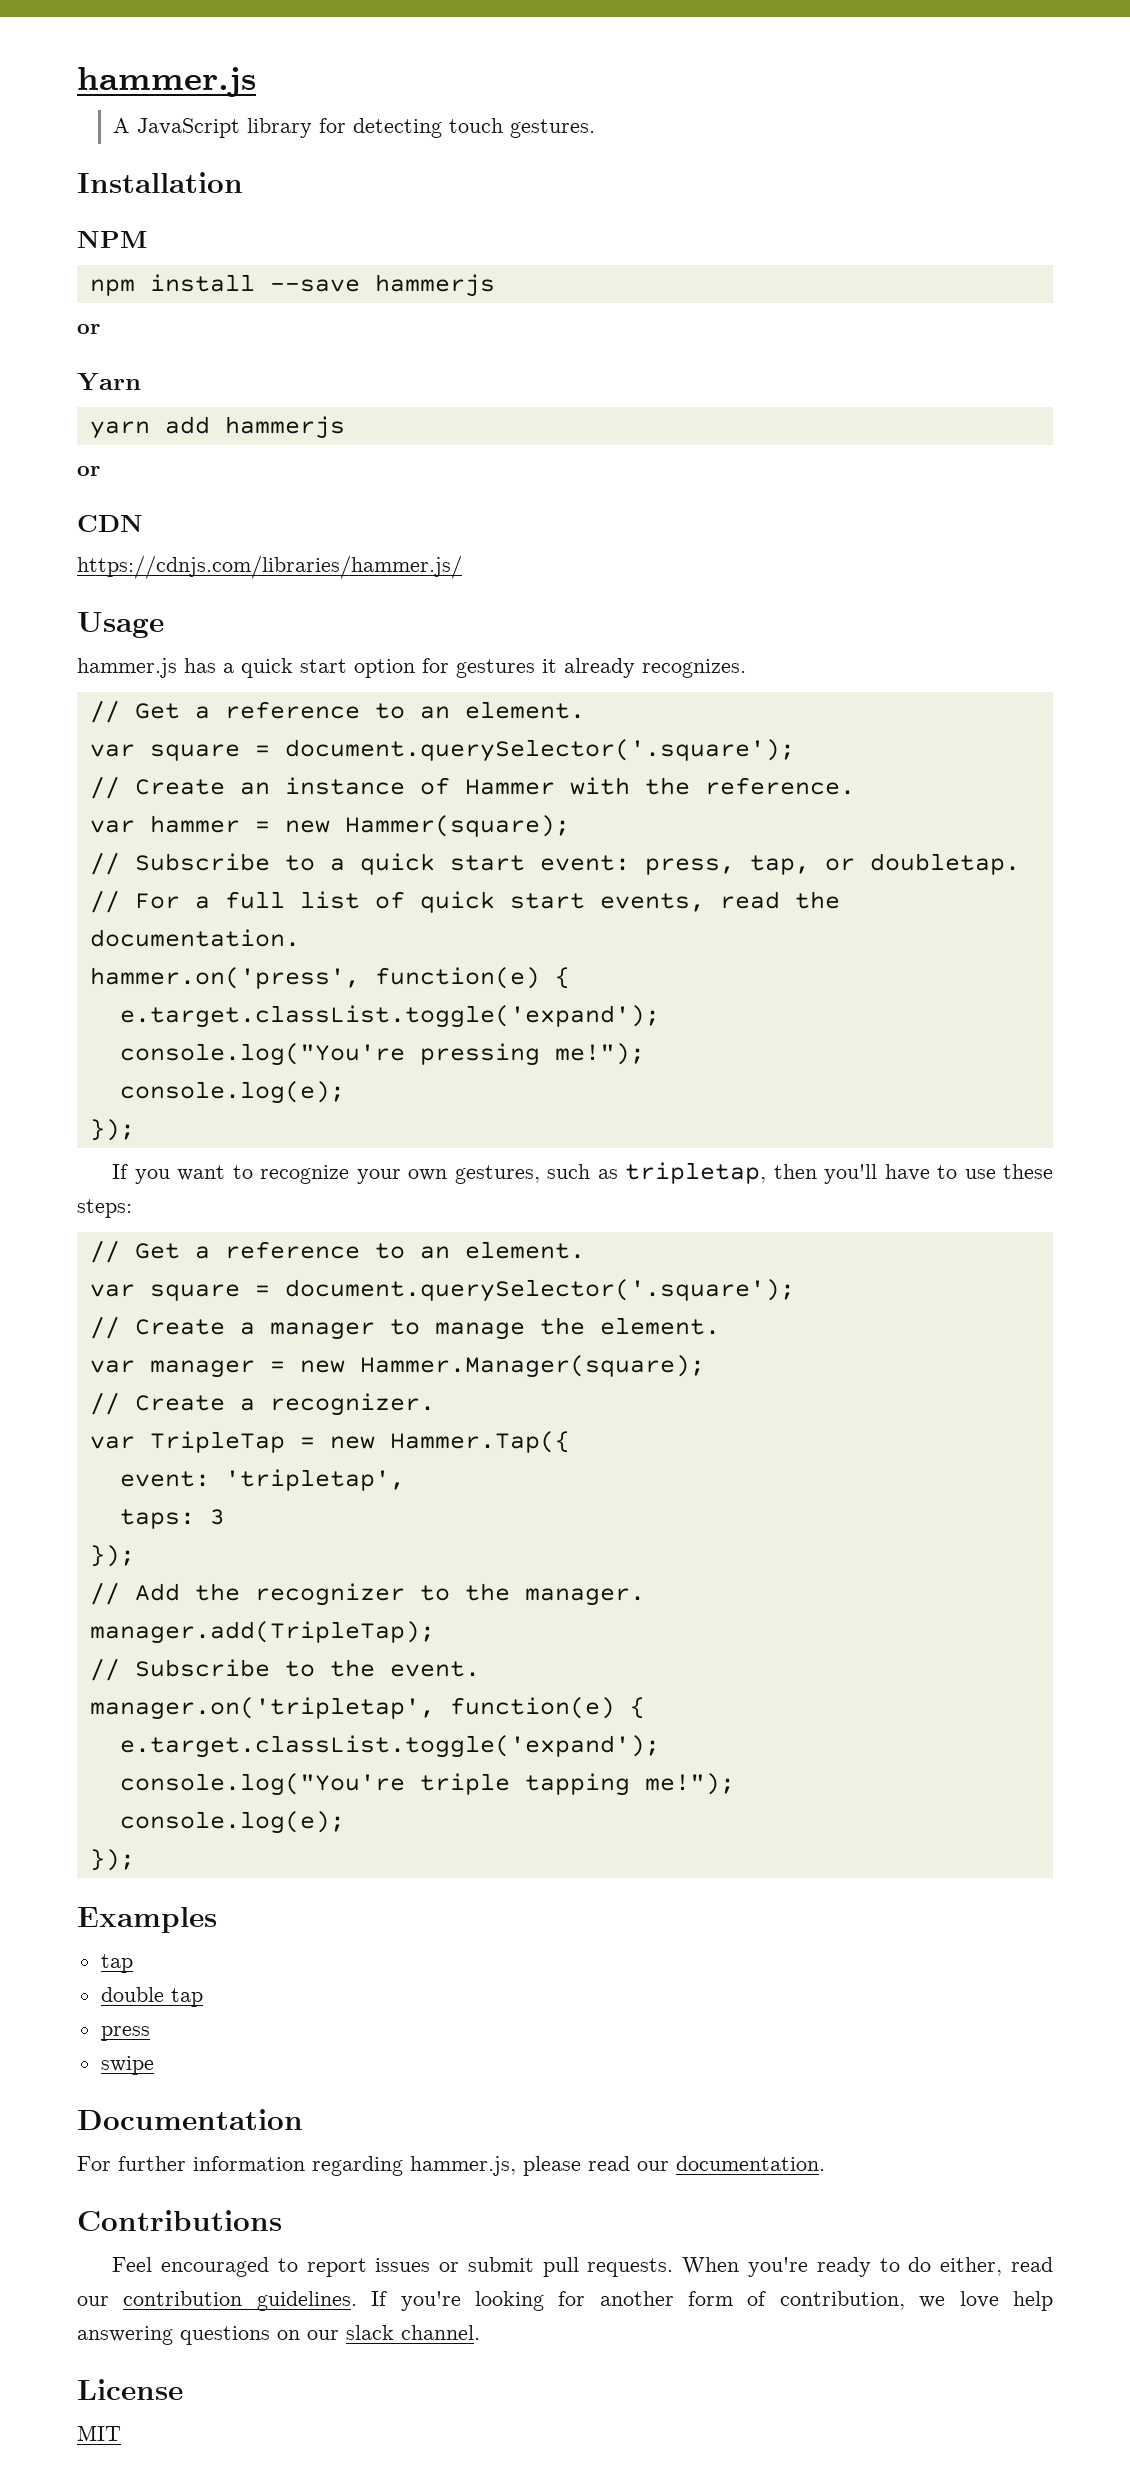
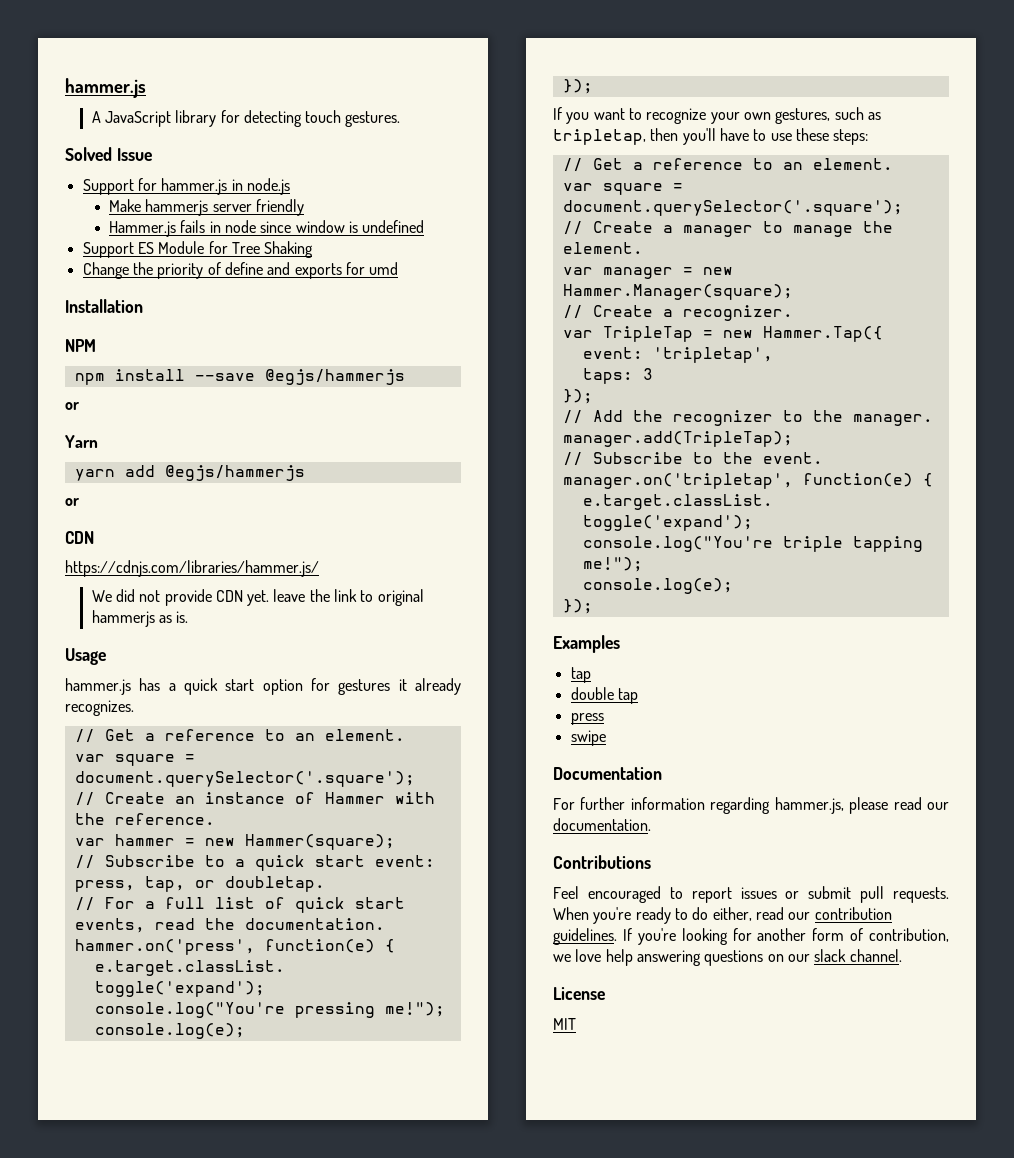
+ Solved Issue
+ Support for hammer.js in node.js
+ Make hammerjs server friendly
+ Hammer.js fails in node since window is undefined
+ Support ES Module for Tree Shaking
+ Change the priority of define and exports for umd
- npm install --save hammerjs
+ npm install --save @egjs/hammerjs
- yarn add hammerjs
+ yarn add @egjs/hammerjs
+ We did not provide CDN yet. leave the link to original hammerjs as is.

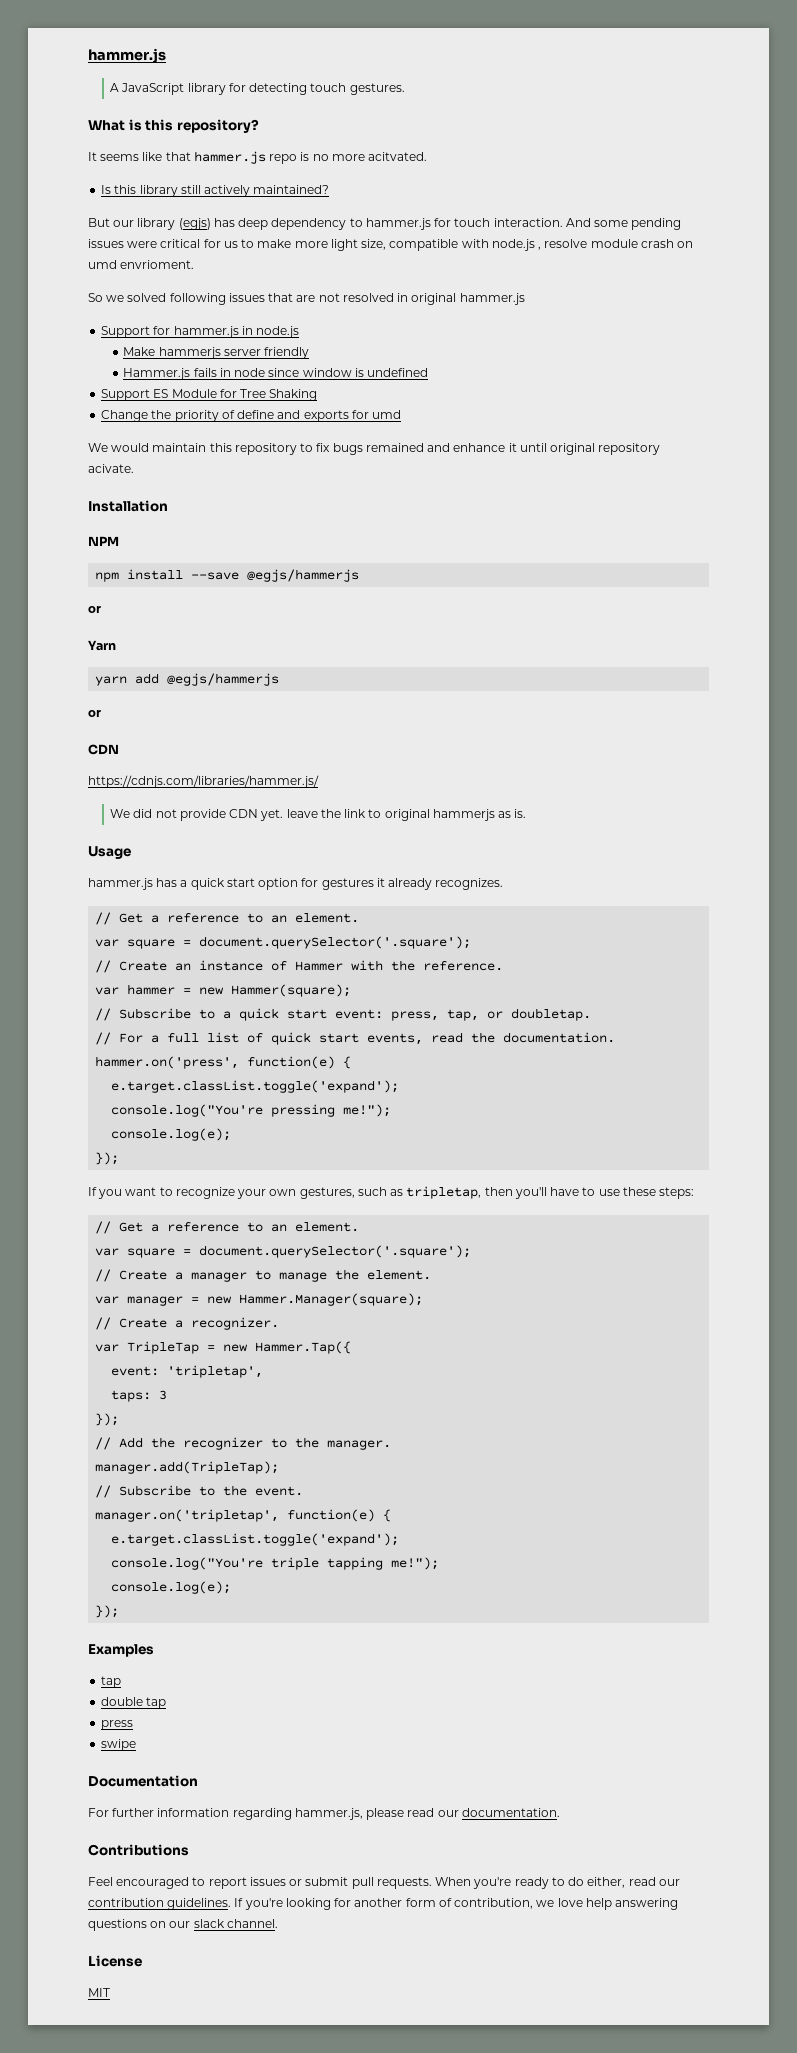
- Solved Issue
+ What is this repository?
+ It seems like that hammer.js repo is no more acitvated.
+ Is this library still actively maintained?
+ But our library (egjs) has deep dependency to hammer.js for touch interaction. And some pending issues were critical for us to make more light size, compatible with node.js , resolve module crash on umd envrioment.
+ So we solved following issues that are not resolved in original hammer.js
+ We would maintain this repository to fix bugs remained and enhance it until original repository acivate.

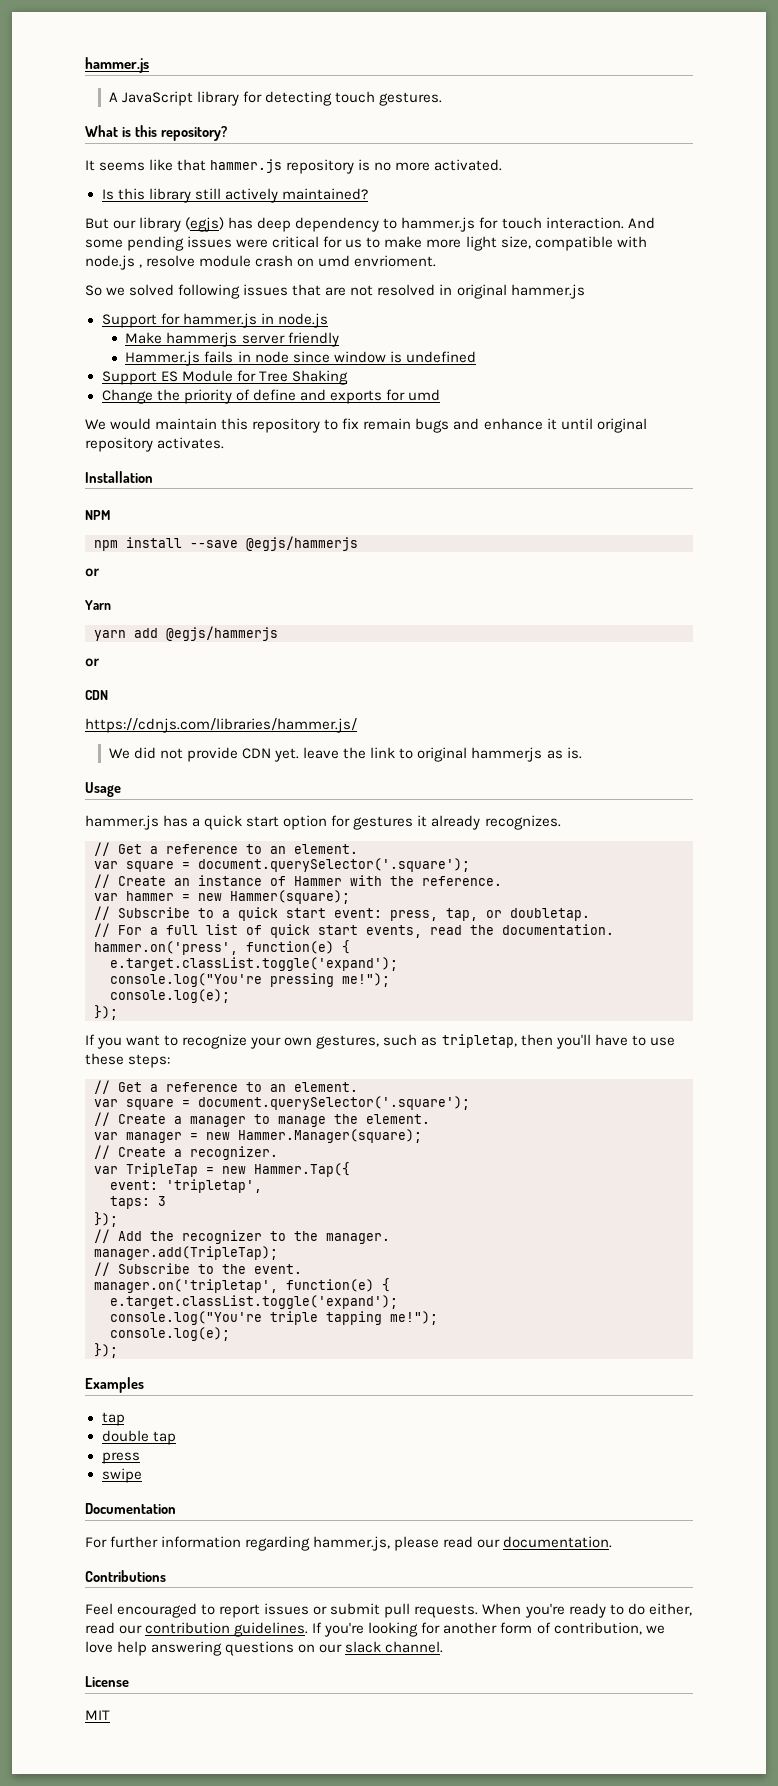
- It seems like that hammer.js repo is no more acitvated.
+ It seems like that hammer.js repository is no more activated.
- We would maintain this repository to fix bugs remained and enhance it until original repository acivate.
+ We would maintain this repository to fix remain bugs and enhance it until original repository activates.

